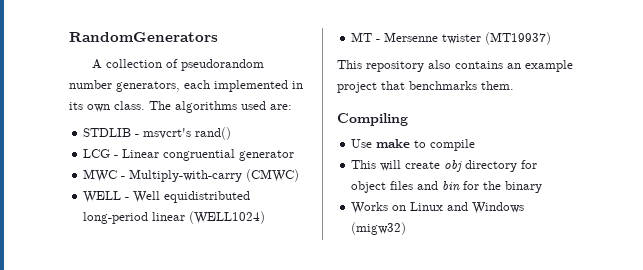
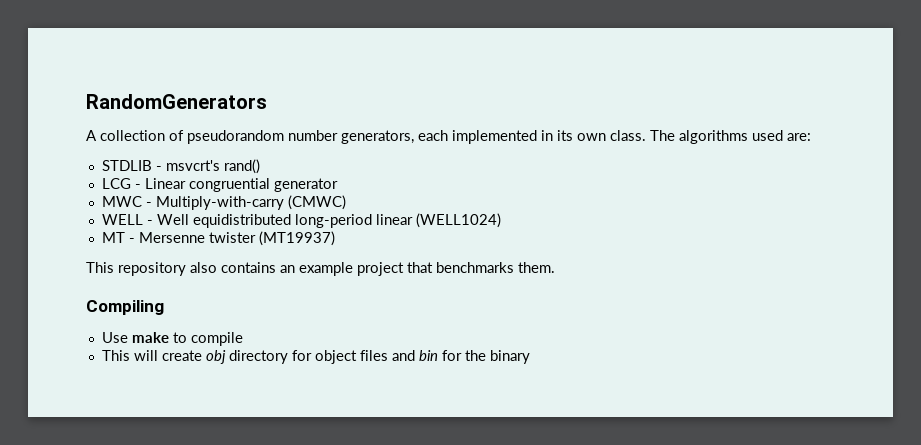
- Works on Linux and Windows (migw32)

